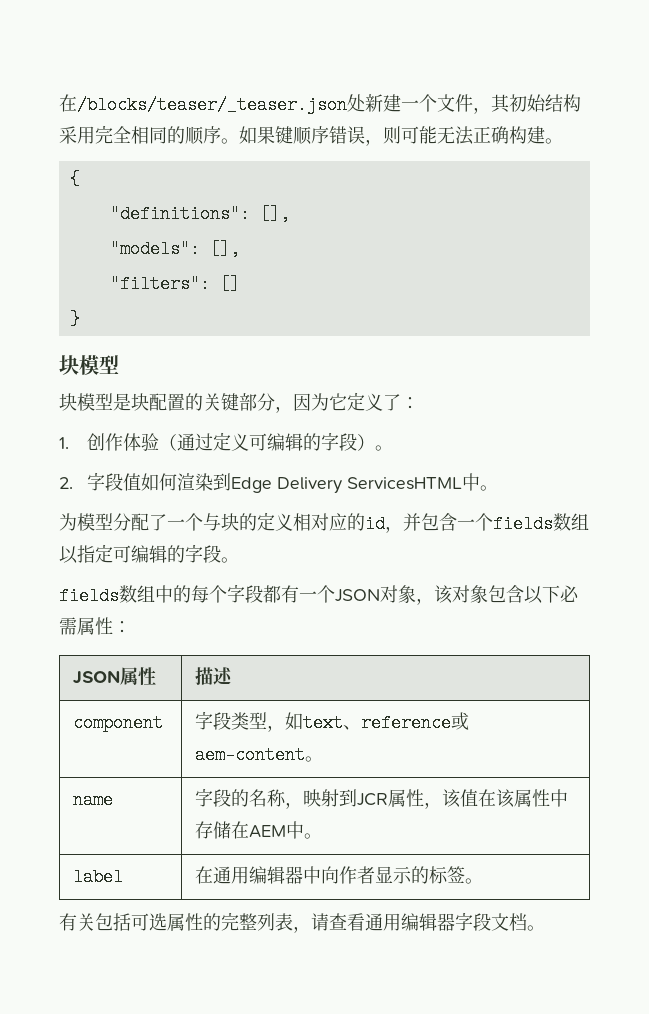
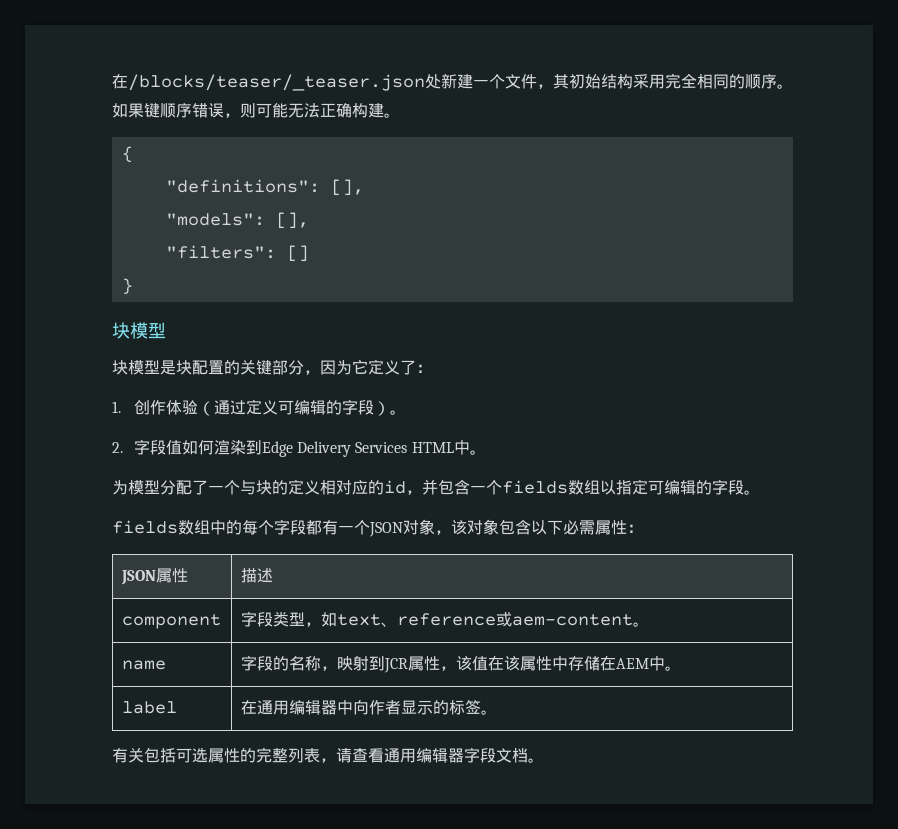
- 2.字段值如何渲染到Edge Delivery ServicesHTML中。
+ 2.字段值如何渲染到Edge Delivery Services HTML中。

